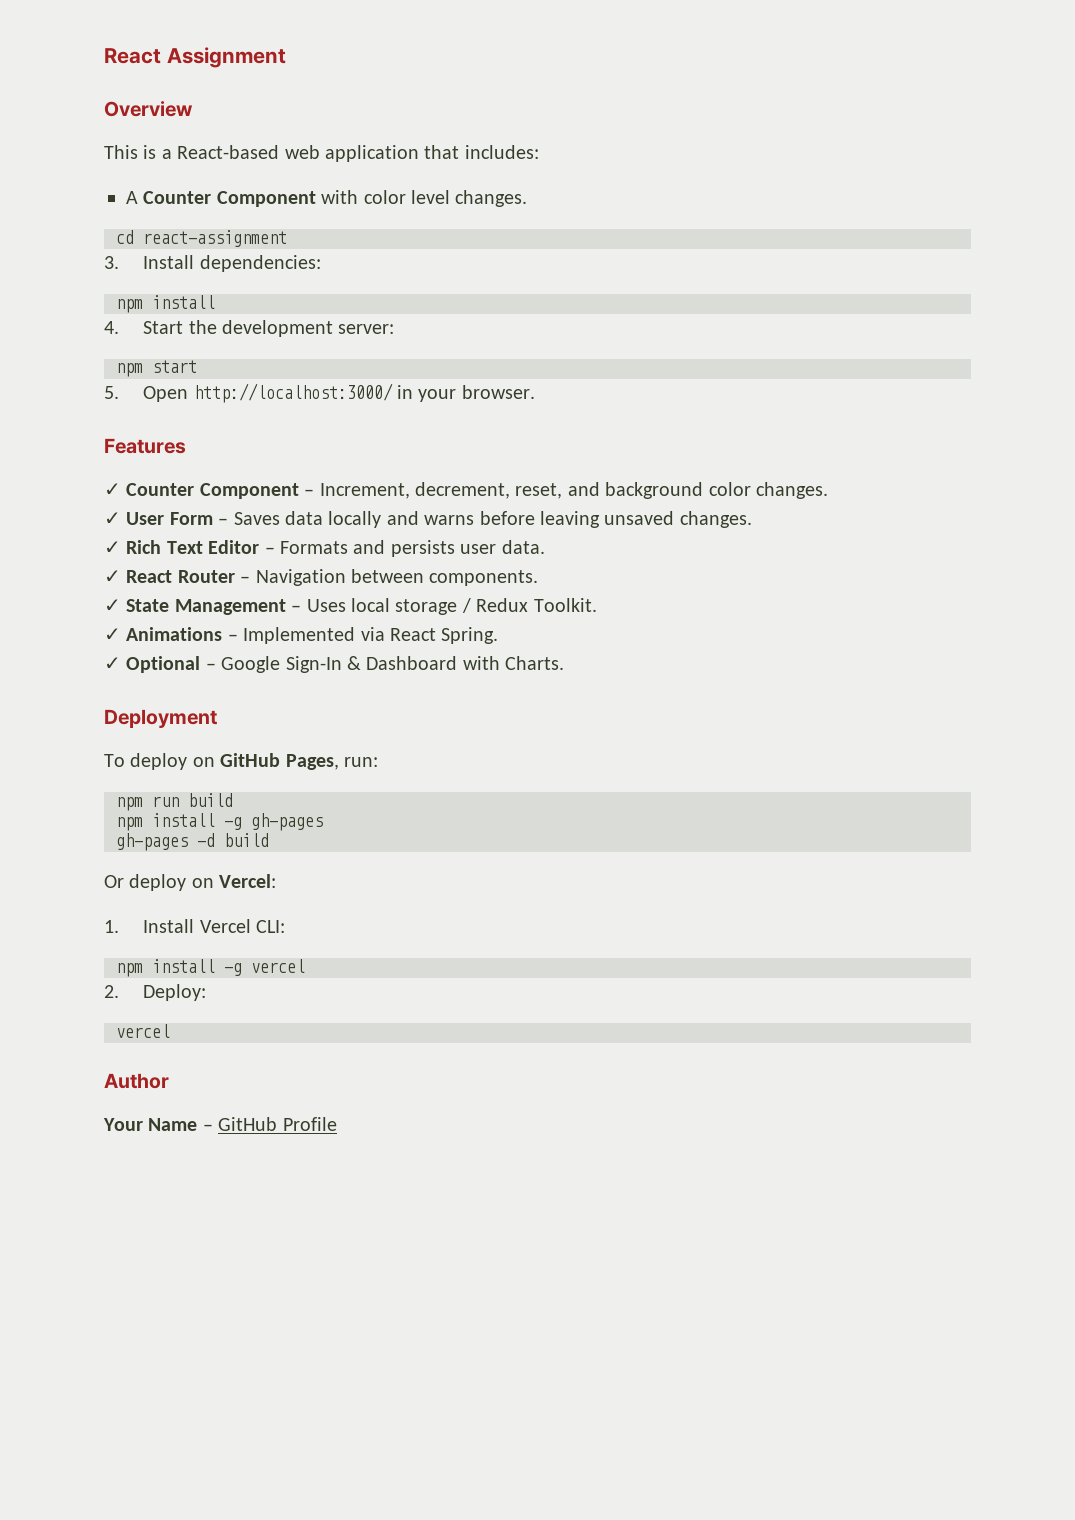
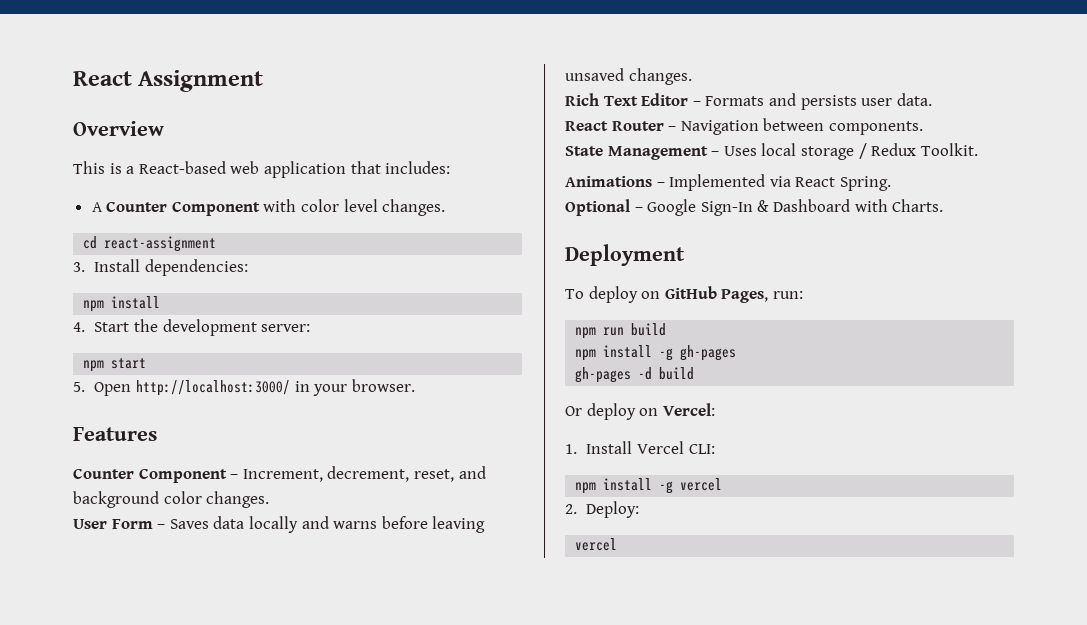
- ✓ Counter Component – Increment, decrement, reset, and background color changes.
+ Counter Component – Increment, decrement, reset, and background color changes.
- ✓ User Form – Saves data locally and warns before leaving unsaved changes.
+ User Form – Saves data locally and warns before leaving unsaved changes.
- ✓ Rich Text Editor – Formats and persists user data.
+ Rich Text Editor – Formats and persists user data.
- ✓ React Router – Navigation between components.
+ React Router – Navigation between components.
- ✓ State Management – Uses local storage / Redux Toolkit.
+ State Management – Uses local storage / Redux Toolkit.
- ✓ Animations – Implemented via React Spring.
+ Animations – Implemented via React Spring.
- ✓ Optional – Google Sign-In & Dashboard with Charts.
+ Optional – Google Sign-In & Dashboard with Charts.
- Author
- Your Name – GitHub Profile

